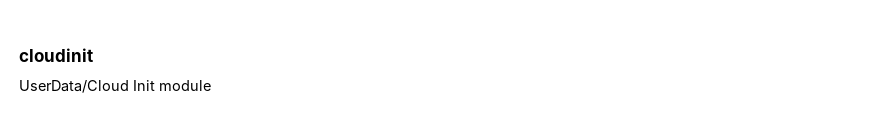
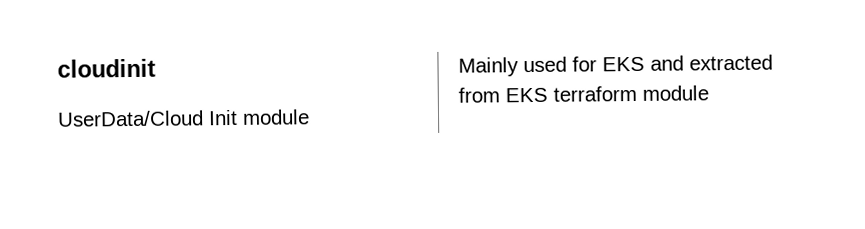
+ Mainly used for EKS and extracted from EKS terraform module

